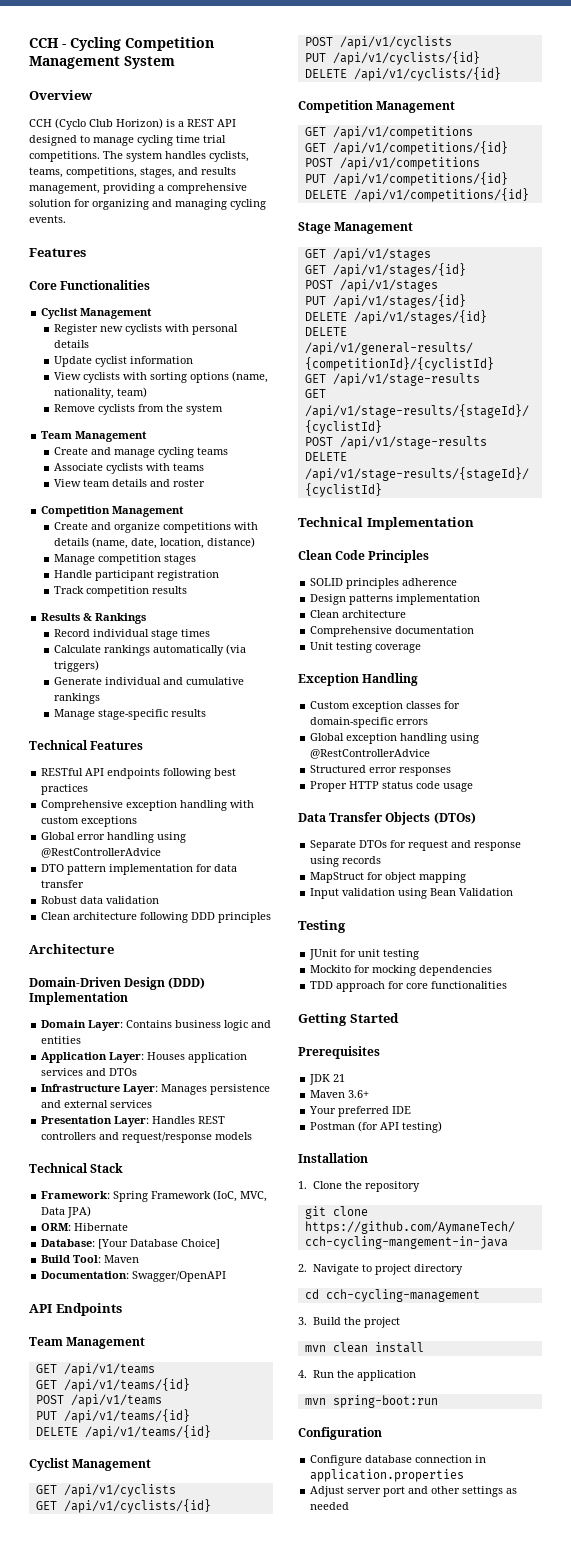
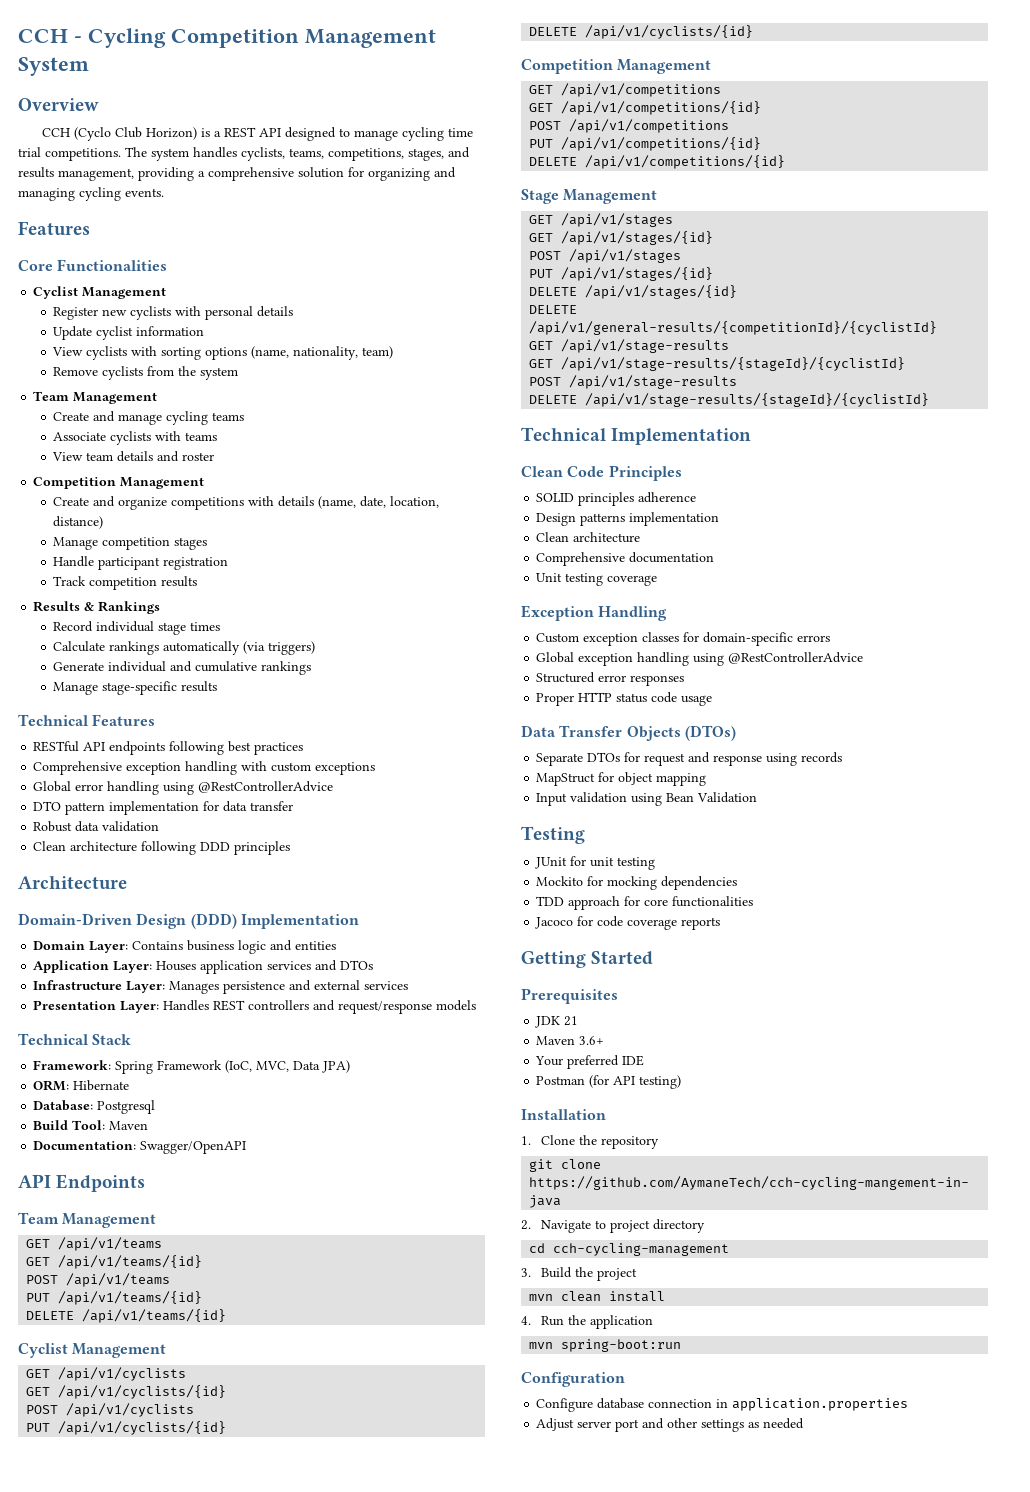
- Database: [Your Database Choice]
+ Database: Postgresql
+ Jacoco for code coverage reports

